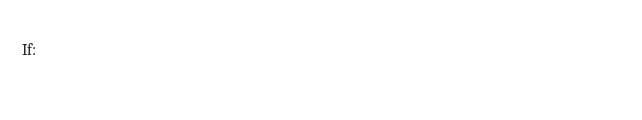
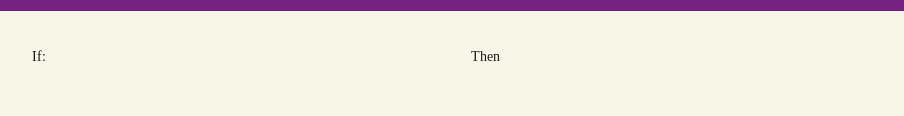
+ Then

